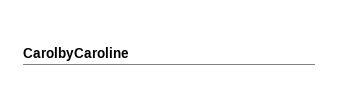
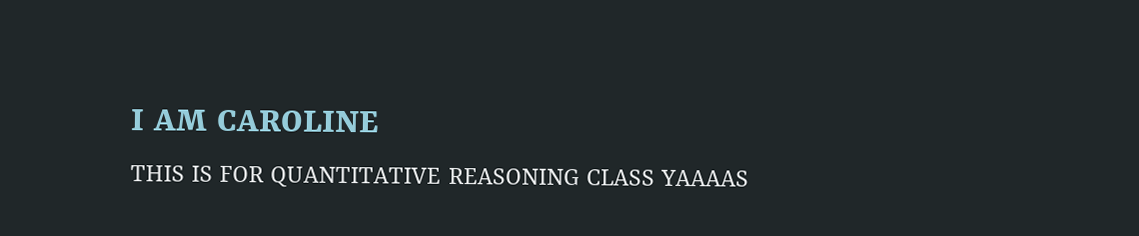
- CarolbyCaroline
+ I AM CAROLINE
+ THIS IS FOR QUANTITATIVE REASONING CLASS YAAAAS

